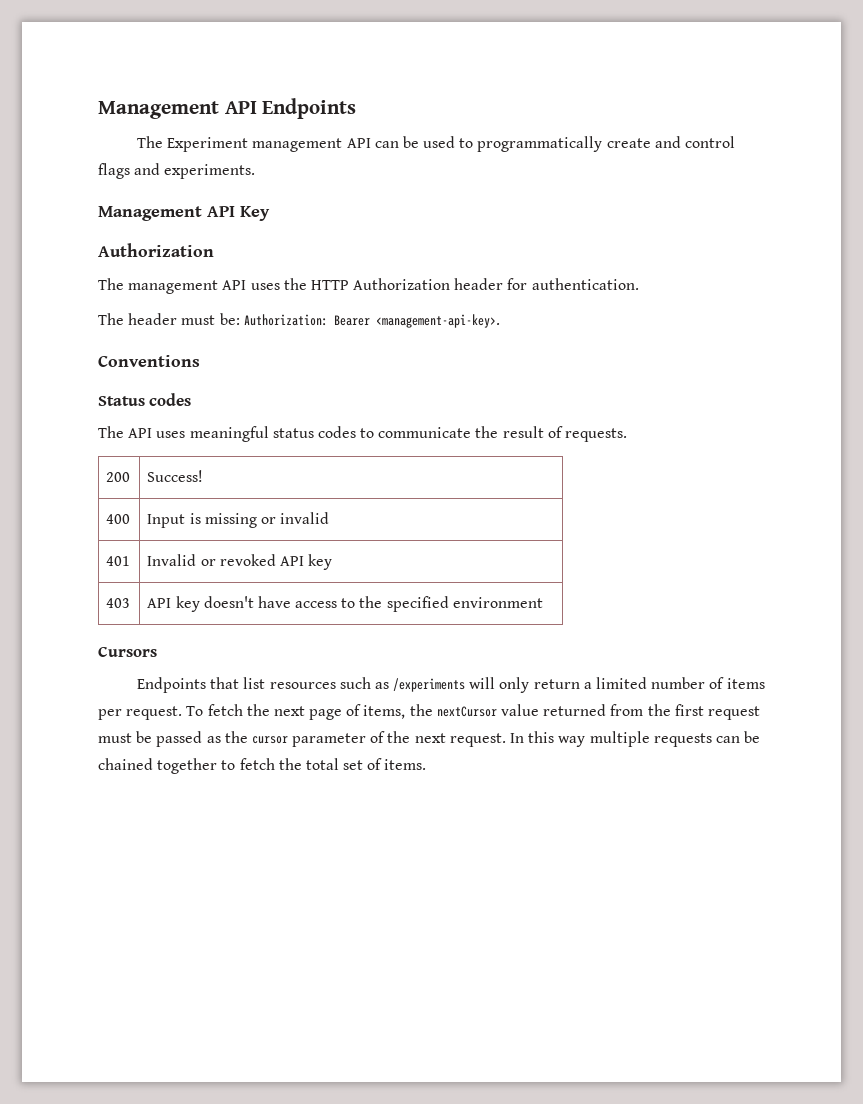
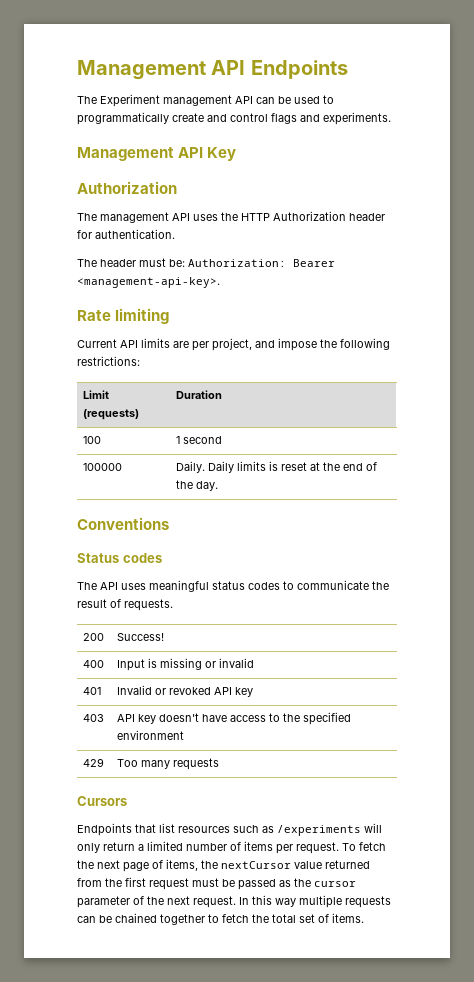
+ Rate limiting
+ Current API limits are per project, and impose the following restrictions:
+ Limit (requests) | Duration
+ 100 | 1 second
+ 100000 | Daily. Daily limits is reset at the end of the day.
+ 429 | Too many requests

